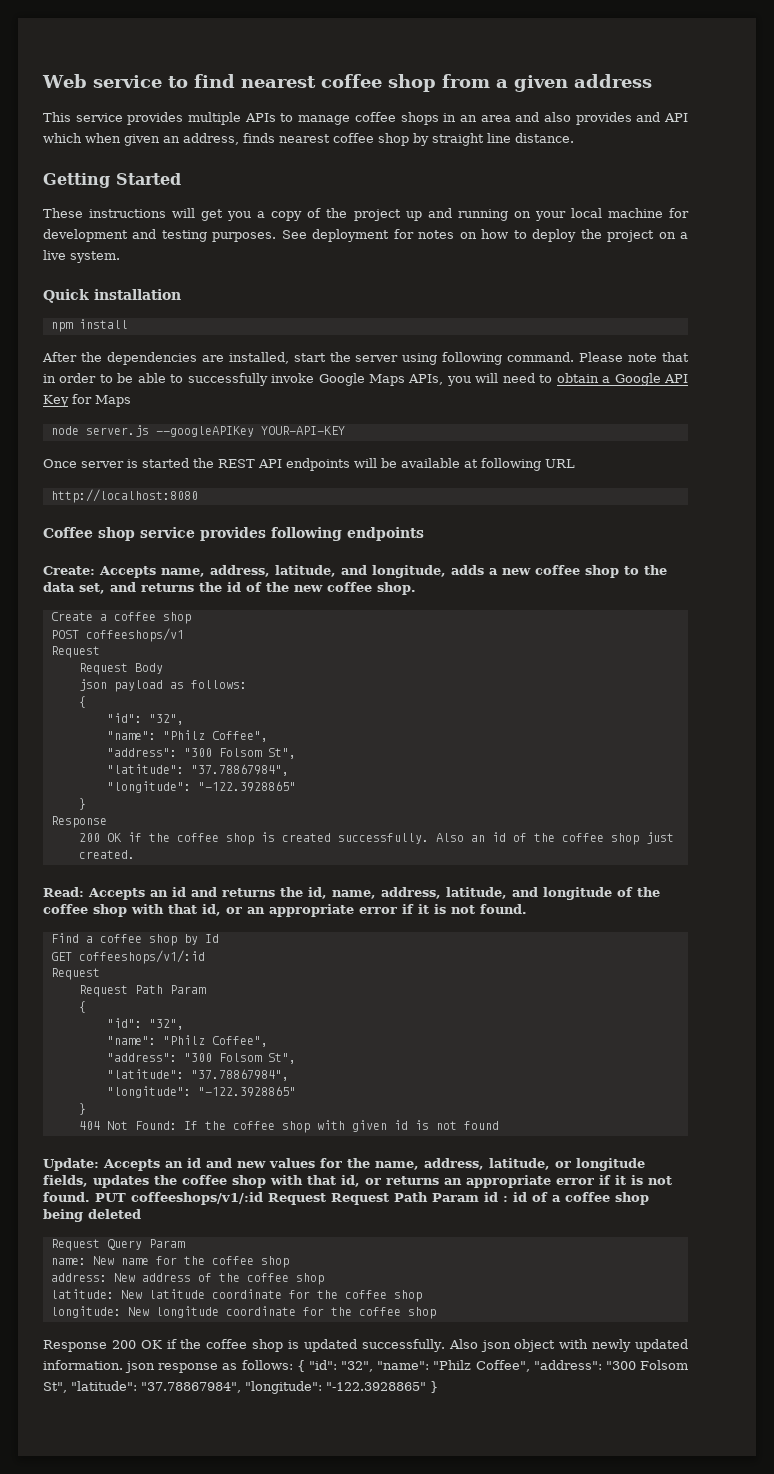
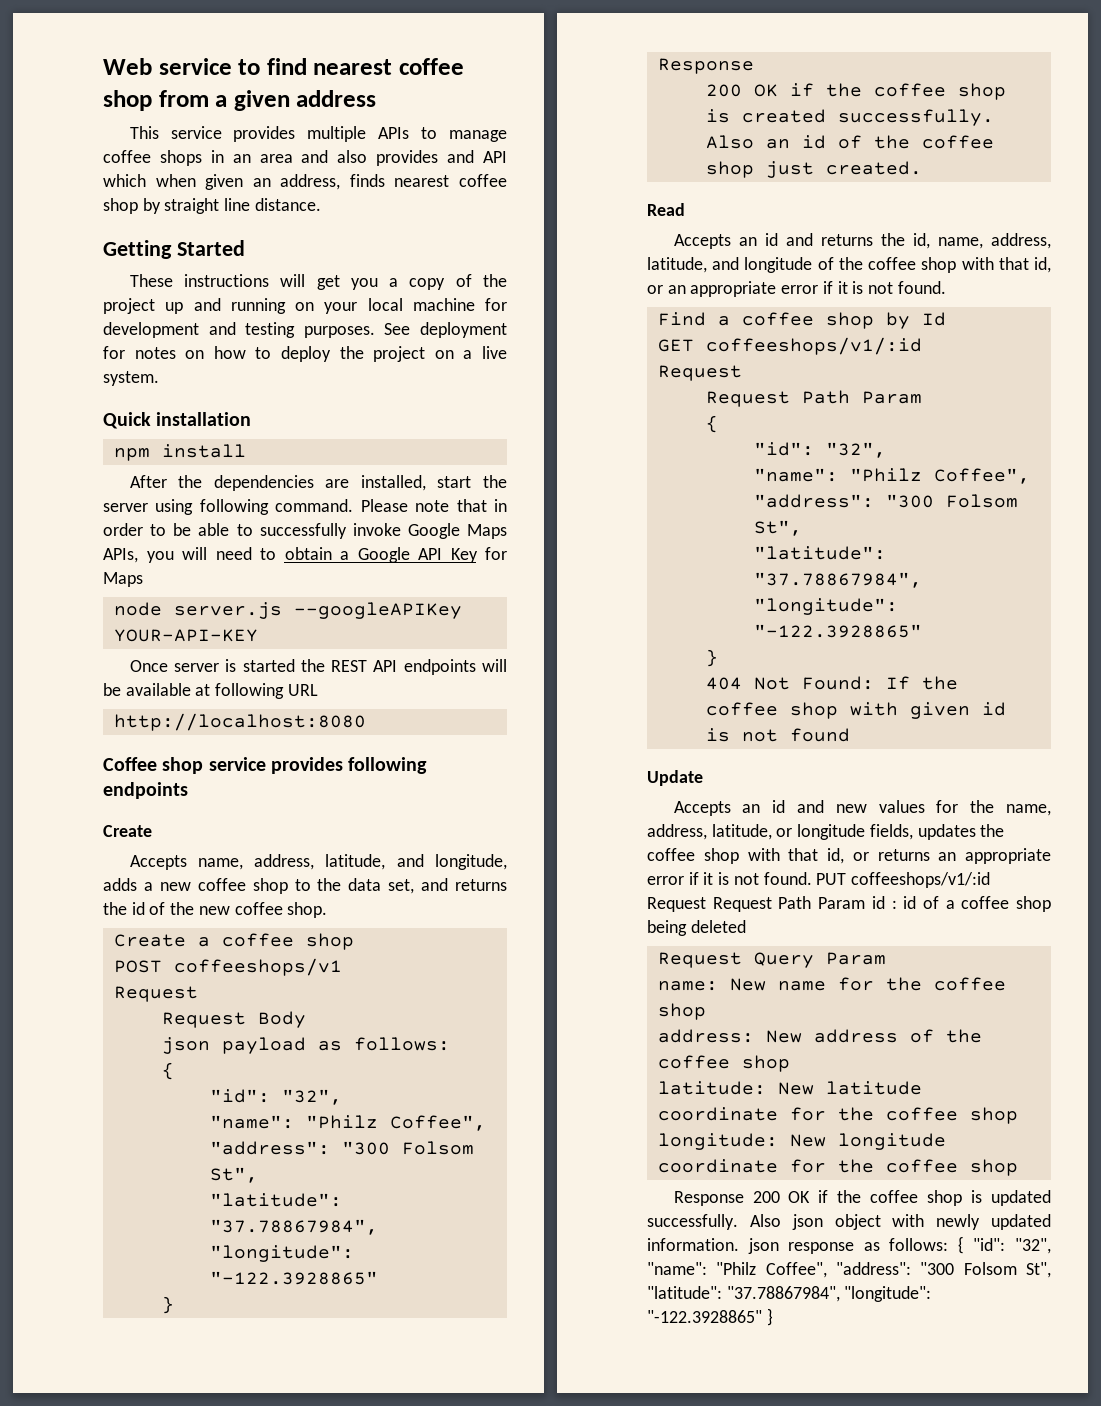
  Coffee shop service provides following endpoints
- Create: Accepts name, address, latitude, and longitude, adds a new coffee shop to the data set, and returns the id of the new coffee shop.
+ Create
+ Accepts name, address, latitude, and longitude, adds a new coffee shop to the data set, and returns the id of the new coffee shop.
- Read: Accepts an id and returns the id, name, address, latitude, and longitude of the coffee shop with that id, or an appropriate error if it is not found.
+ Read
+ Accepts an id and returns the id, name, address, latitude, and longitude of the coffee shop with that id, or an appropriate error if it is not found.
- Update: Accepts an id and new values for the name, address, latitude, or longitude fields, updates the coffee shop with that id, or returns an appropriate error if it is not found.
+ Update
+ Accepts an id and new values for the name, address, latitude, or longitude fields, updates the coffee shop with that id, or returns an appropriate error if it is not found.

